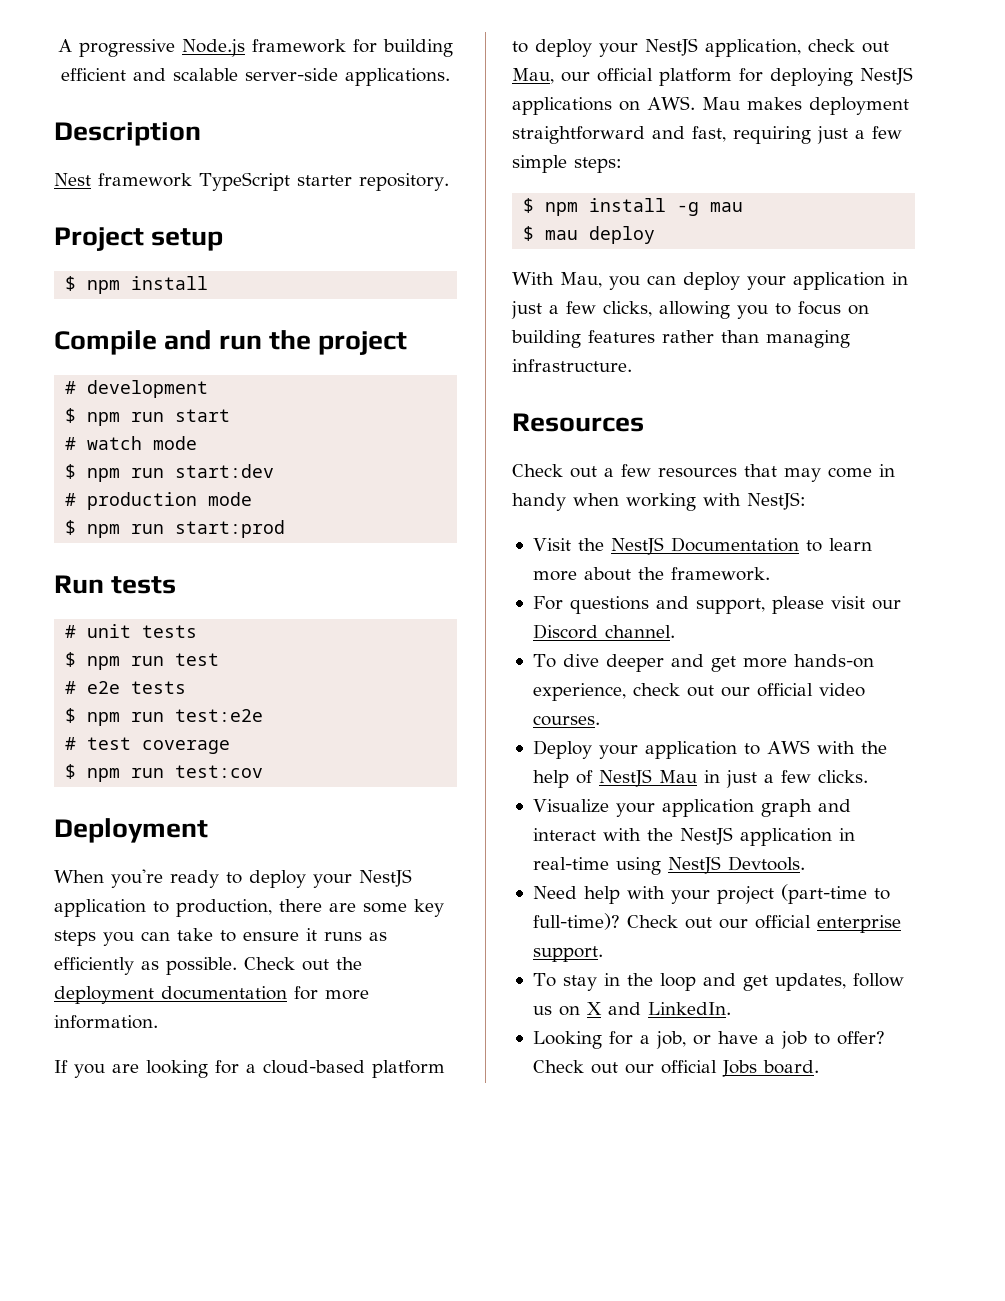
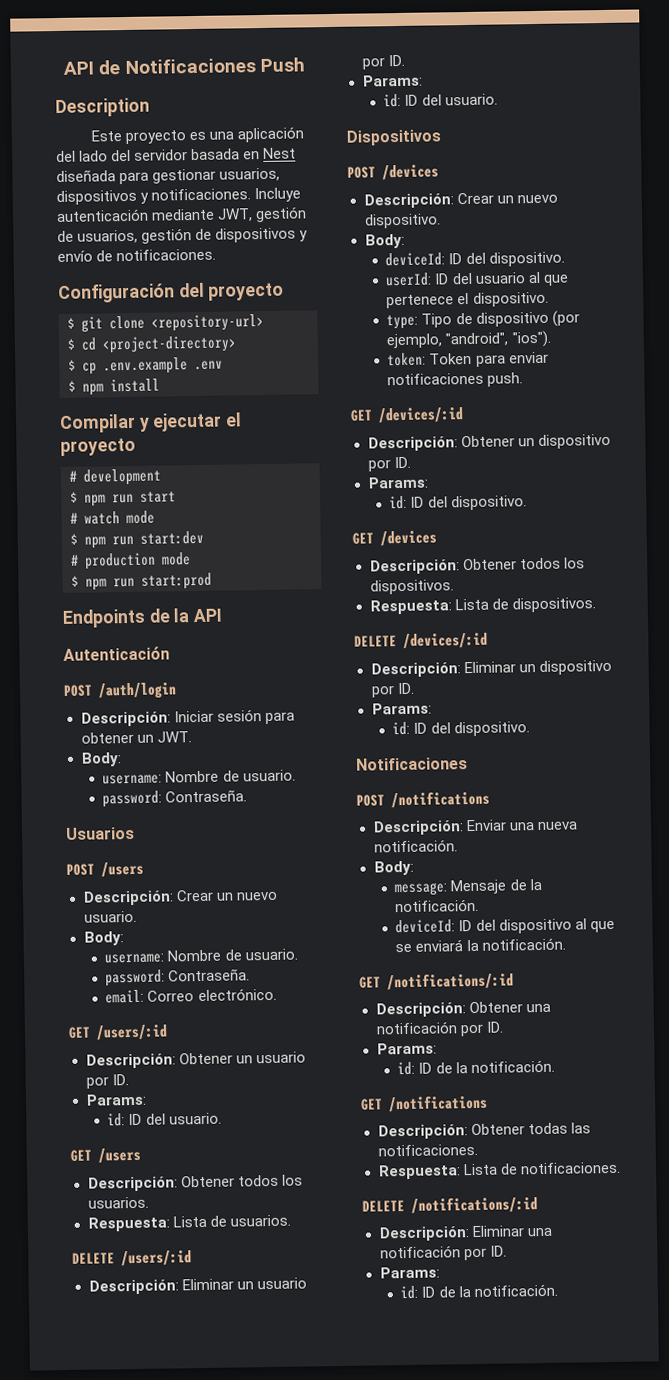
- A progressive Node.js framework for building efficient and scalable server-side applications.
+ API de Notificaciones Push
  Description
- Nest framework TypeScript starter repository.
- Project setup
+ Este proyecto es una aplicación del lado del servidor basada en Nest diseñada para gestionar usuarios, dispositivos y notificaciones. Incluye autenticación mediante JWT, gestión de usuarios, gestión de dispositivos y envío de notificaciones.
+ Configuración del proyecto
+ $ git clone <repository-url>
+ $ cd <project-directory>
+ $ cp .env.example .env
  $ npm install
- Compile and run the project
+ Compilar y ejecutar el proyecto
- Run tests
- # unit tests
- $ npm run test
- # e2e tests
- $ npm run test:e2e
- # test coverage
- $ npm run test:cov
- Deployment
- When you're ready to deploy your NestJS application to production, there are some key steps you can take to ensure it runs as efficiently as possible. Check out the deployment documentation for more information.
- If you are looking for a cloud-based platform to deploy your NestJS application, check out Mau, our official platform for deploying NestJS applications on AWS. Mau makes deployment straightforward and fast, requiring just a few simple steps:
- $ npm install -g mau
- $ mau deploy
- With Mau, you can deploy your application in just a few clicks, allowing you to focus on building features rather than managing infrastructure.
- Resources
- Check out a few resources that may come in handy when working with NestJS:
- Visit the NestJS Documentation to learn more about the framework.
- For questions and support, please visit our Discord channel.
- To dive deeper and get more hands-on experience, check out our official video courses.
- Deploy your application to AWS with the help of NestJS Mau in just a few clicks.
- Visualize your application graph and interact with the NestJS application in real-time using NestJS Devtools.
- Need help with your project (part-time to full-time)? Check out our official enterprise support.
- To stay in the loop and get updates, follow us on X and LinkedIn.
- Looking for a job, or have a job to offer? Check out our official Jobs board.
+ Endpoints de la API
+ Autenticación
+ POST /auth/login
+ Descripción: Iniciar sesión para obtener un JWT.
+ Body:
+ username: Nombre de usuario.
+ password: Contraseña.
+ Usuarios
+ POST /users
+ Descripción: Crear un nuevo usuario.
+ Body:
+ username: Nombre de usuario.
+ password: Contraseña.
+ email: Correo electrónico.
+ GET /users/:id
+ Descripción: Obtener un usuario por ID.
+ Params:
+ id: ID del usuario.
+ GET /users
+ Descripción: Obtener todos los usuarios.
+ Respuesta: Lista de usuarios.
+ DELETE /users/:id
+ Descripción: Eliminar un usuario por ID.
+ Params:
+ id: ID del usuario.
+ Dispositivos
+ POST /devices
+ Descripción: Crear un nuevo dispositivo.
+ Body:
+ deviceId: ID del dispositivo.
+ userId: ID del usuario al que pertenece el dispositivo.
+ type: Tipo de dispositivo (por ejemplo, "android", "ios").
+ token: Token para enviar notificaciones push.
+ GET /devices/:id
+ Descripción: Obtener un dispositivo por ID.
+ Params:
+ id: ID del dispositivo.
+ GET /devices
+ Descripción: Obtener todos los dispositivos.
+ Respuesta: Lista de dispositivos.
+ DELETE /devices/:id
+ Descripción: Eliminar un dispositivo por ID.
+ Params:
+ id: ID del dispositivo.
+ Notificaciones
+ POST /notifications
+ Descripción: Enviar una nueva notificación.
+ Body:
+ message: Mensaje de la notificación.
+ deviceId: ID del dispositivo al que se enviará la notificación.
+ GET /notifications/:id
+ Descripción: Obtener una notificación por ID.
+ Params:
+ id: ID de la notificación.
+ GET /notifications
+ Descripción: Obtener todas las notificaciones.
+ Respuesta: Lista de notificaciones.
+ DELETE /notifications/:id
+ Descripción: Eliminar una notificación por ID.
+ Params:
+ id: ID de la notificación.

